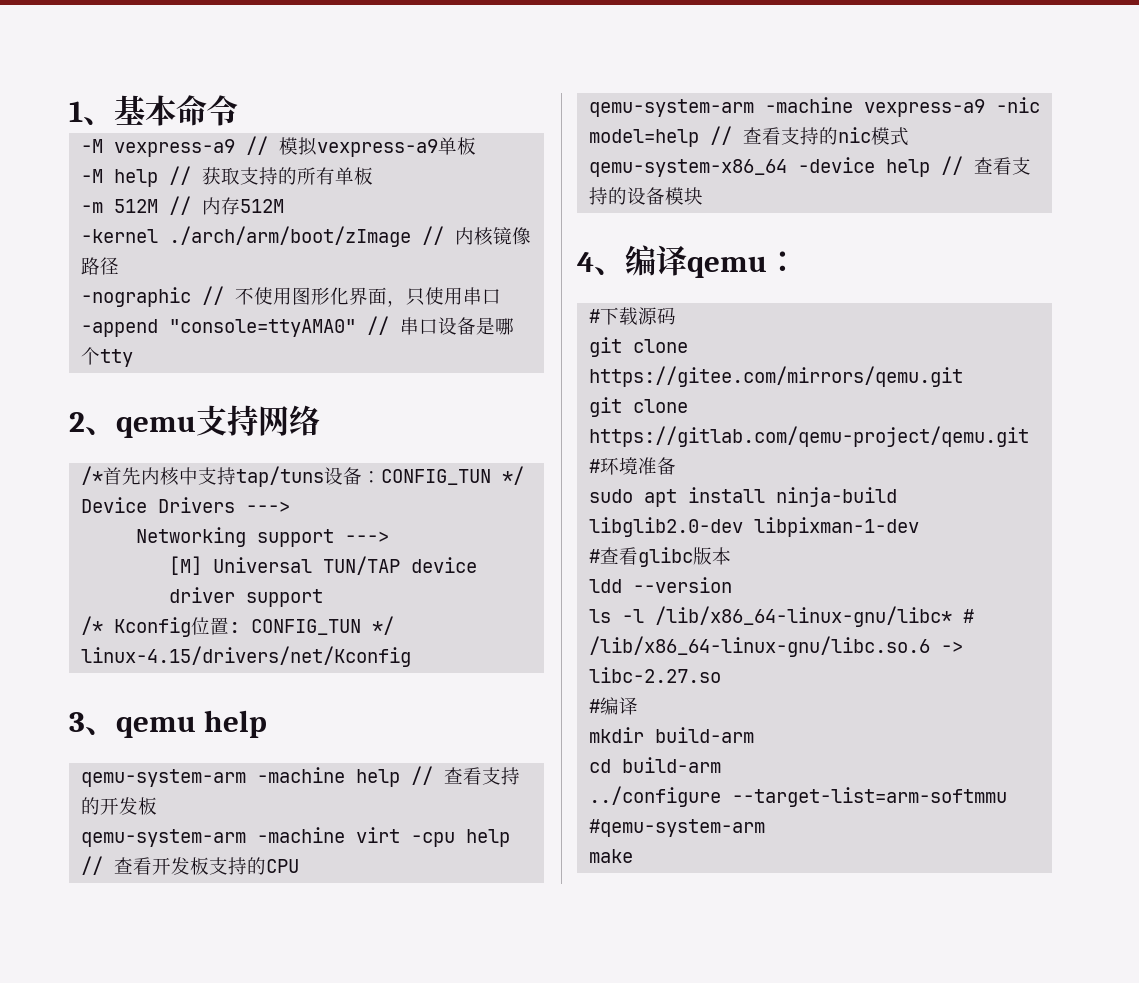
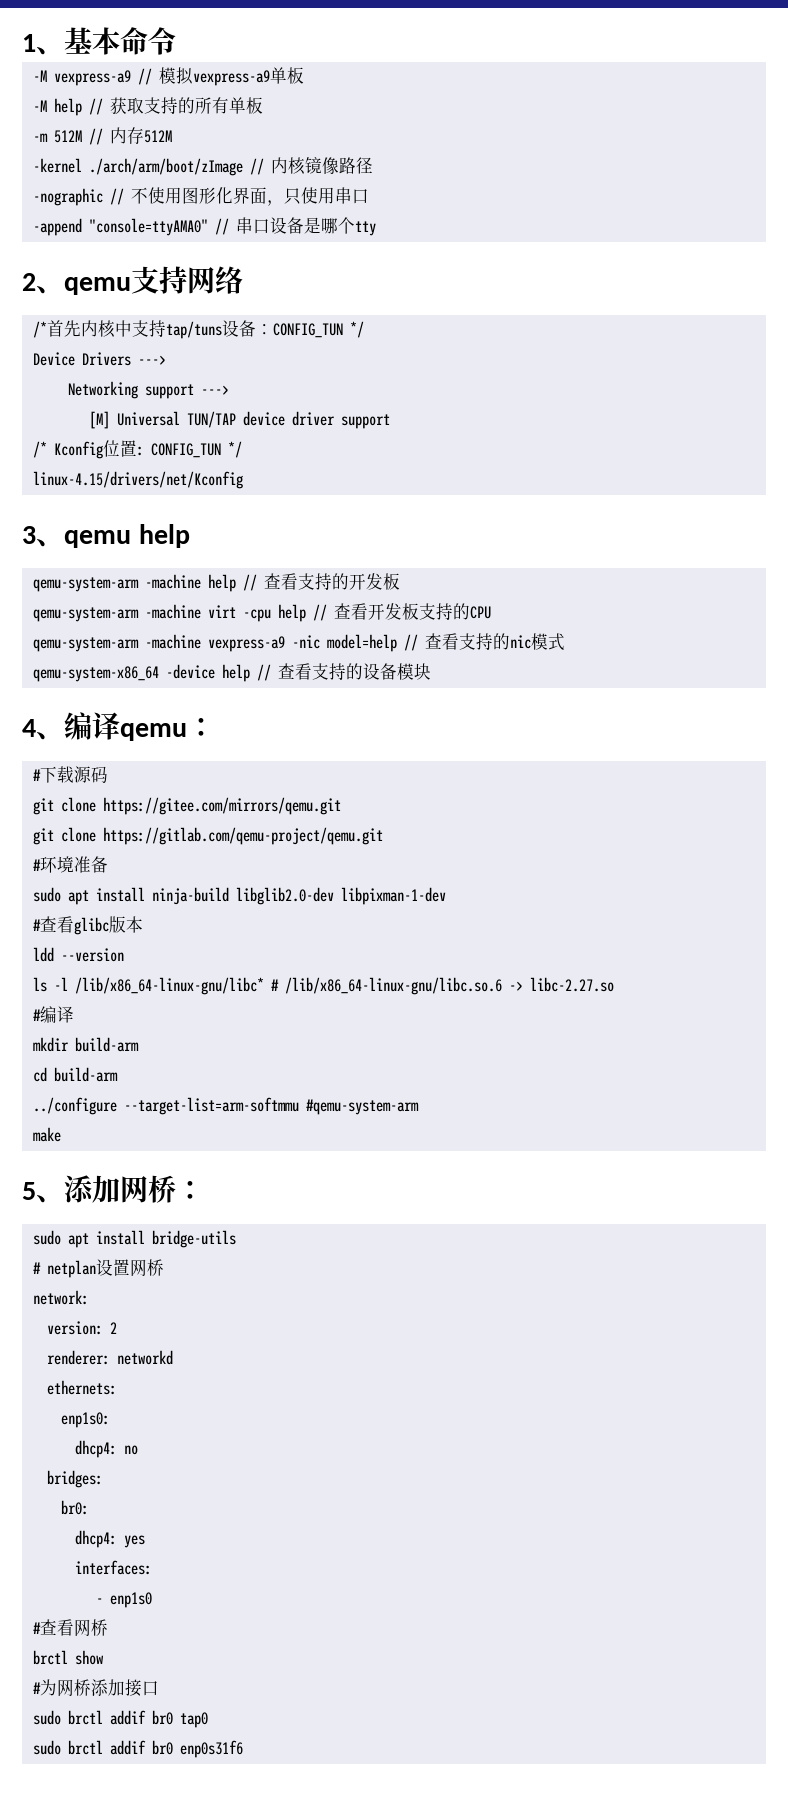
+ 5、添加网桥：
+ sudo apt install bridge-utils
+ # netplan设置网桥
+ network:
+ version: 2
+ renderer: networkd
+ ethernets:
+ enp1s0:
+ dhcp4: no
+ bridges:
+ br0:
+ dhcp4: yes
+ interfaces:
+ - enp1s0
+ #查看网桥
+ brctl show
+ #为网桥添加接口
+ sudo brctl addif br0 tap0
+ sudo brctl addif br0 enp0s31f6

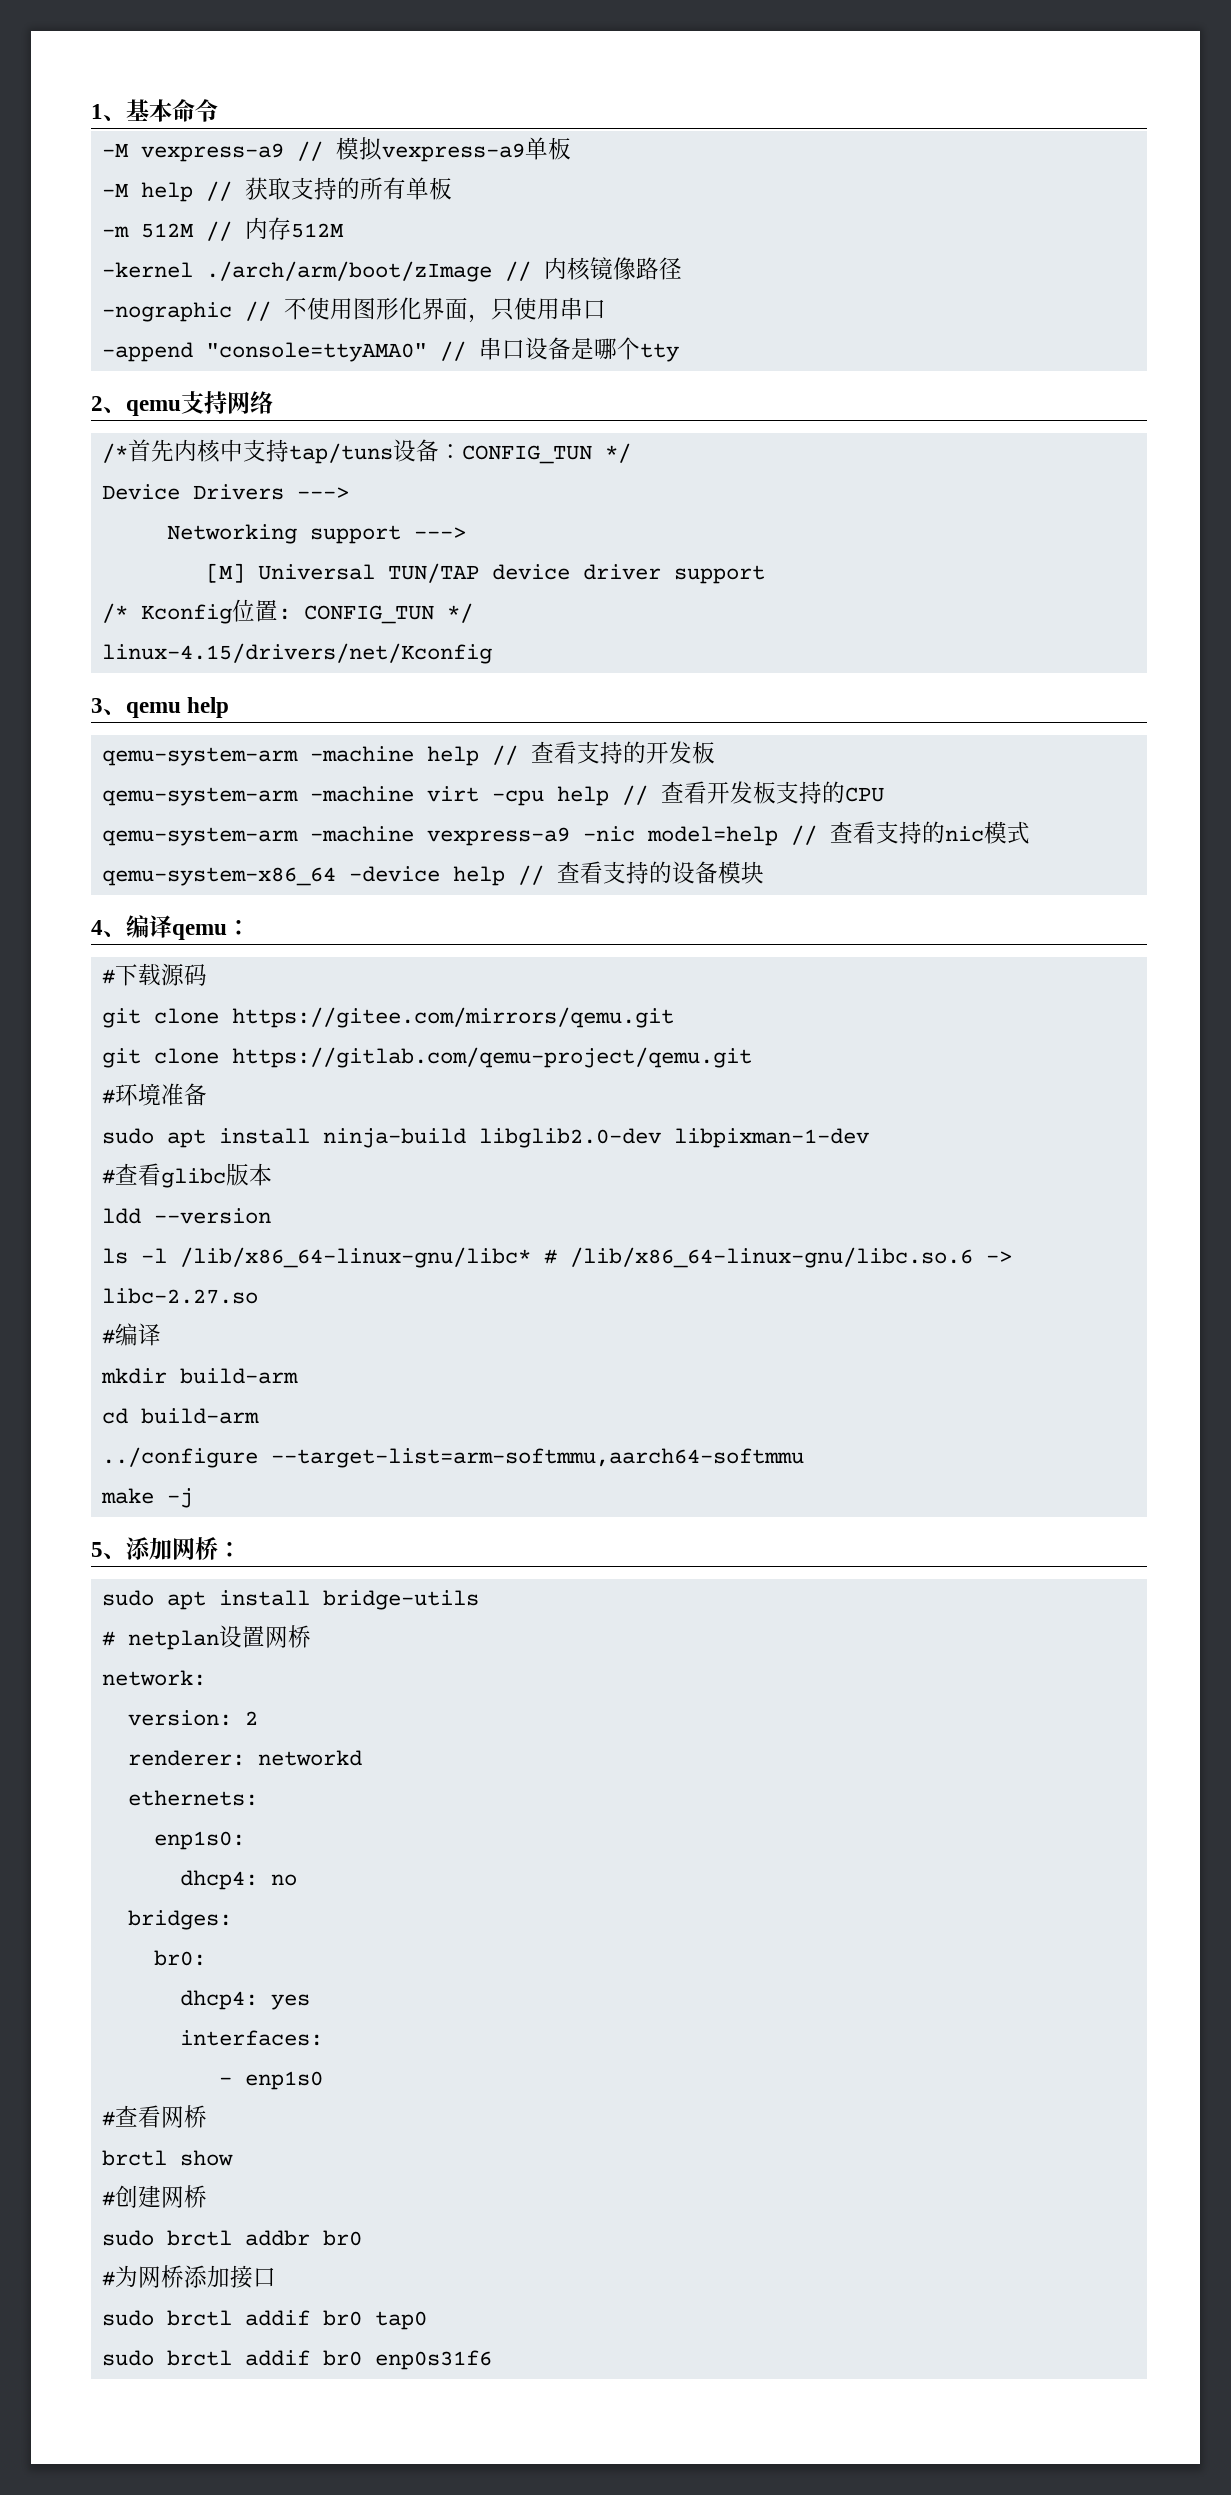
- ../configure --target-list=arm-softmmu #qemu-system-arm
+ ../configure --target-list=arm-softmmu,aarch64-softmmu
- make
+ make -j
+ #创建网桥
+ sudo brctl addbr br0

